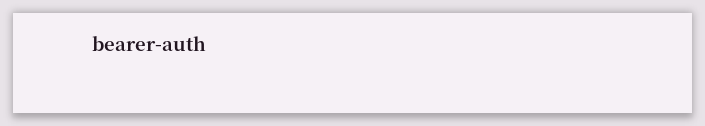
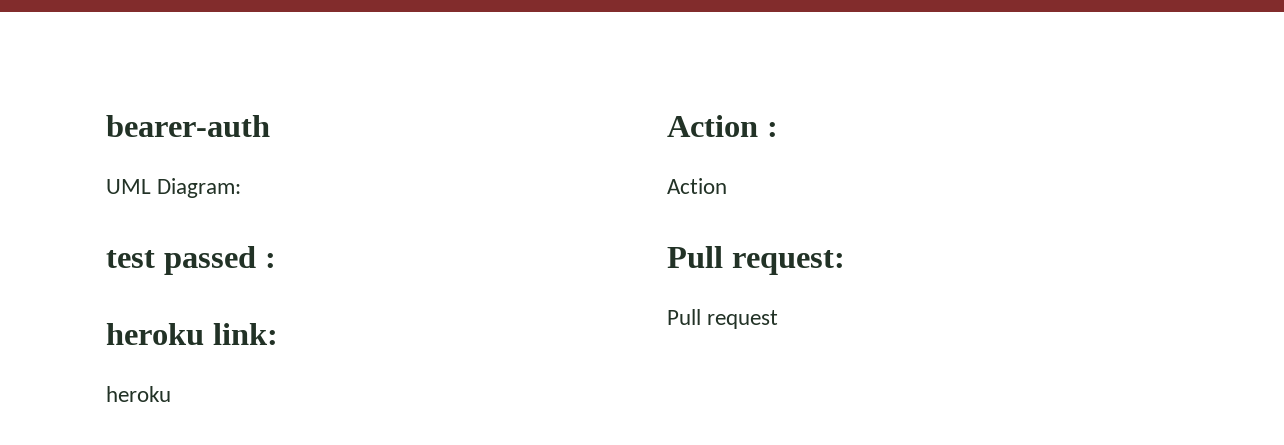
+ UML Diagram:
+ test passed :
+ heroku link:
+ heroku
+ Action :
+ Action
+ Pull request:
+ Pull request

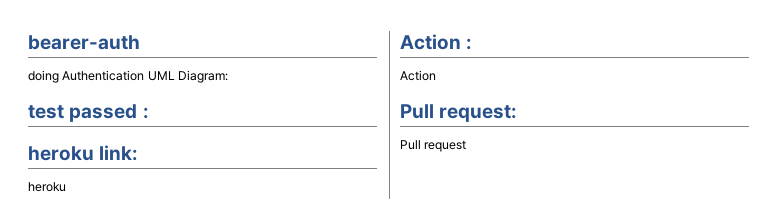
- UML Diagram:
+ doing Authentication UML Diagram:

